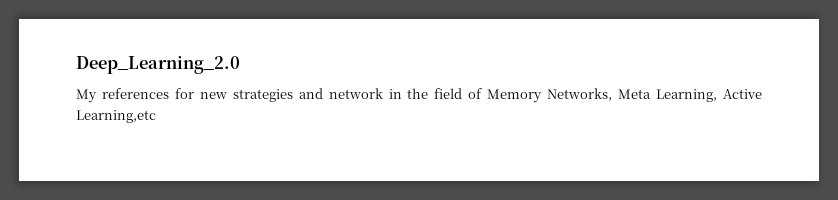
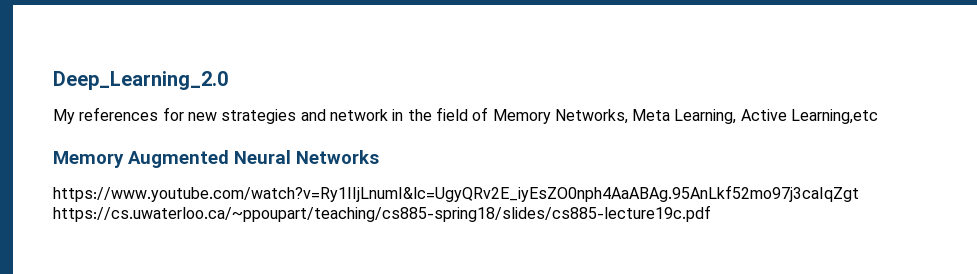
+ Memory Augmented Neural Networks
+ https://www.youtube.com/watch?v=Ry1IIjLnumI&lc=UgyQRv2E_iyEsZO0nph4AaABAg.95AnLkf52mo97j3caIqZgt https://cs.uwaterloo.ca/~ppoupart/teaching/cs885-spring18/slides/cs885-lecture19c.pdf

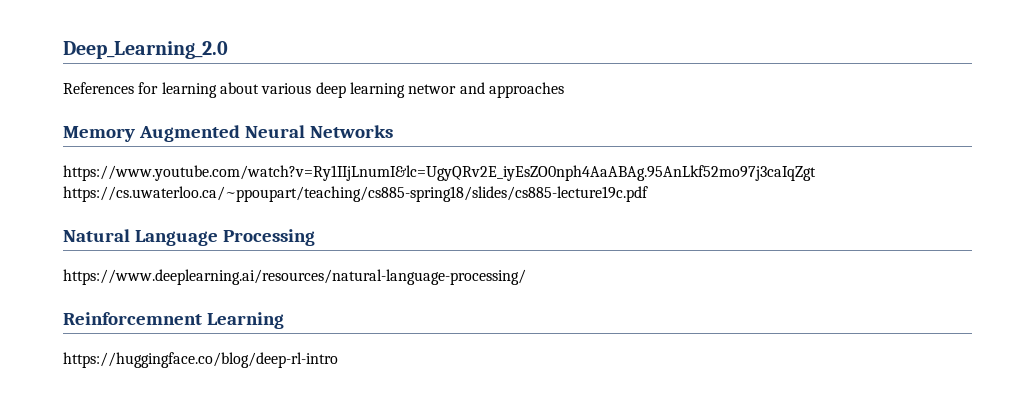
- My references for new strategies and network in the field of Memory Networks, Meta Learning, Active Learning,etc
+ References for learning about various deep learning networ and approaches
+ Natural Language Processing
+ https://www.deeplearning.ai/resources/natural-language-processing/
+ Reinforcemnent Learning
+ https://huggingface.co/blog/deep-rl-intro

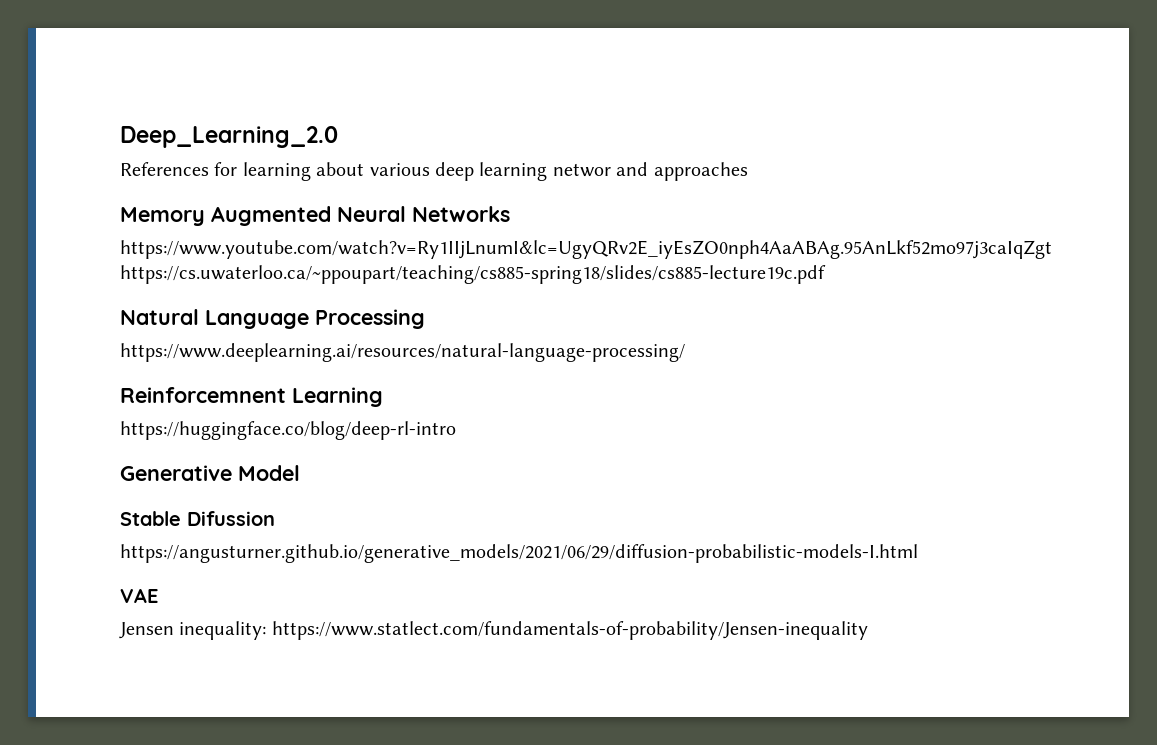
+ Generative Model
+ Stable Difussion
+ https://angusturner.github.io/generative_models/2021/06/29/diffusion-probabilistic-models-I.html
+ VAE
+ Jensen inequality: https://www.statlect.com/fundamentals-of-probability/Jensen-inequality

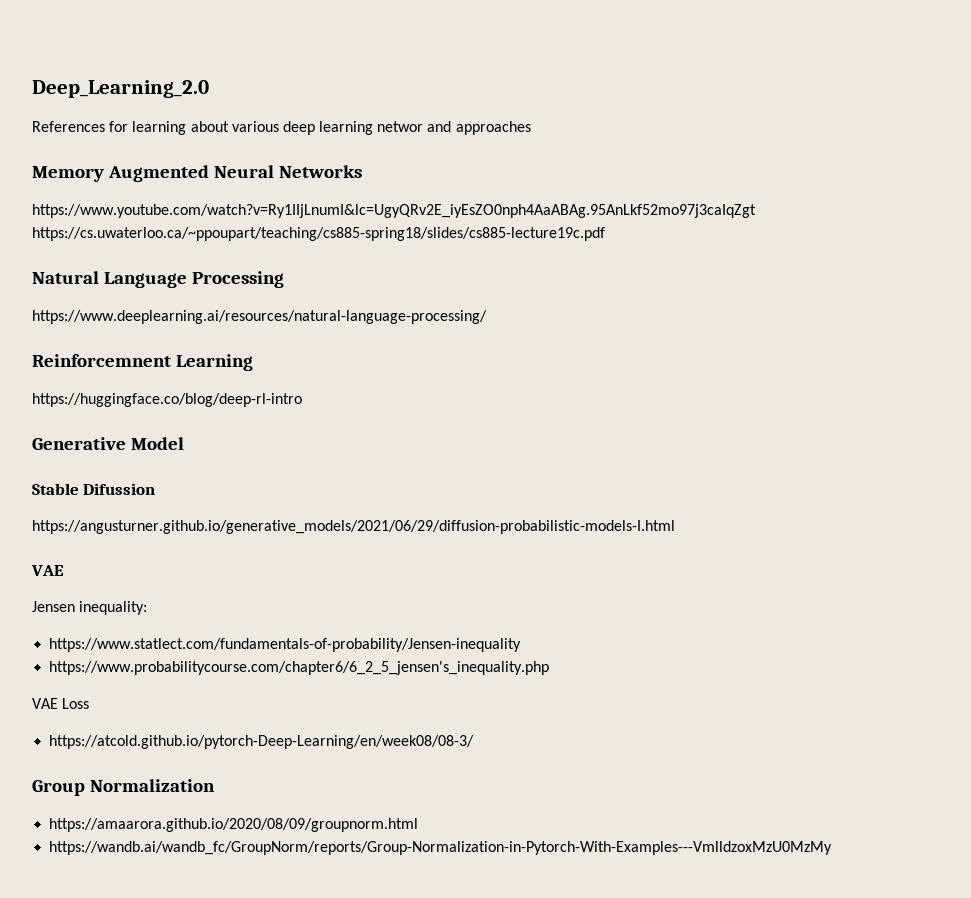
- Jensen inequality: https://www.statlect.com/fundamentals-of-probability/Jensen-inequality
+ Jensen inequality:
+ https://www.statlect.com/fundamentals-of-probability/Jensen-inequality
+ https://www.probabilitycourse.com/chapter6/6_2_5_jensen's_inequality.php
+ VAE Loss
+ https://atcold.github.io/pytorch-Deep-Learning/en/week08/08-3/
+ Group Normalization
+ https://amaarora.github.io/2020/08/09/groupnorm.html
+ https://wandb.ai/wandb_fc/GroupNorm/reports/Group-Normalization-in-Pytorch-With-Examples---VmlldzoxMzU0MzMy

